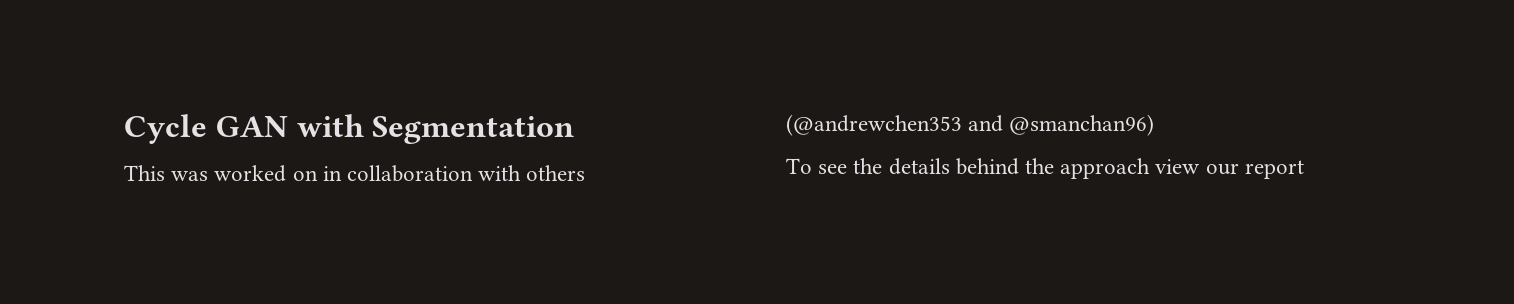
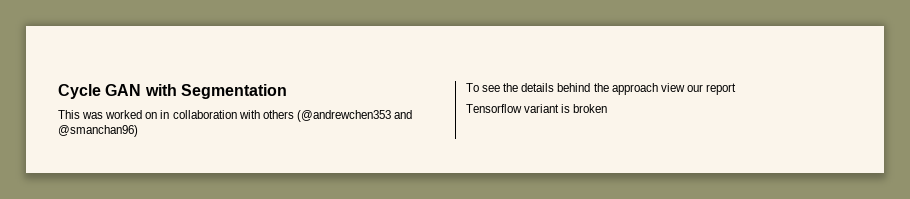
+ Tensorflow variant is broken

